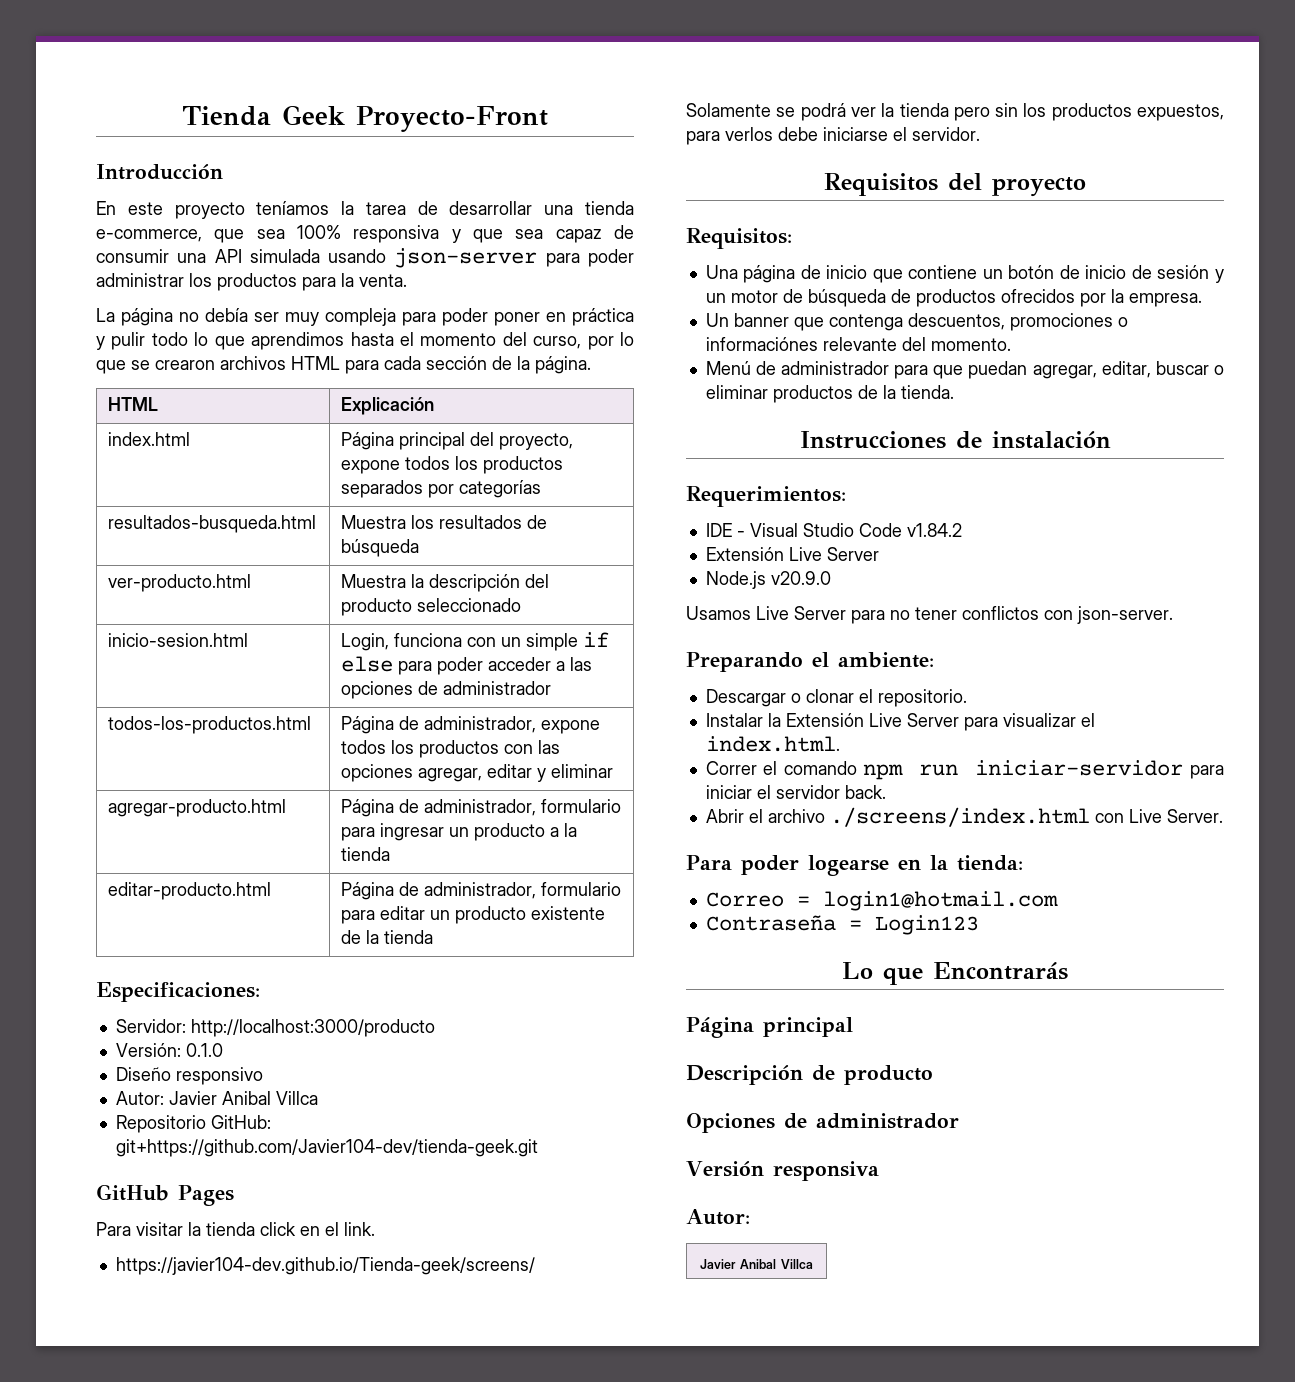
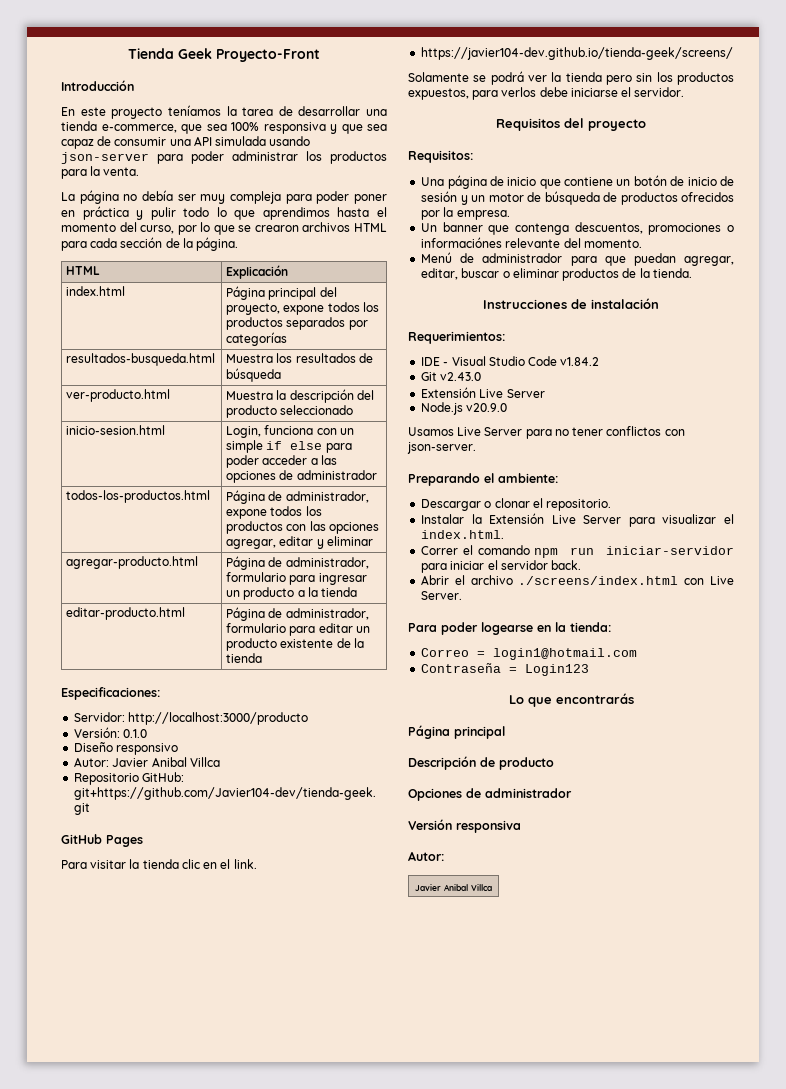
- Para visitar la tienda click en el link.
+ Para visitar la tienda clic en el link.
- https://javier104-dev.github.io/Tienda-geek/screens/
+ https://javier104-dev.github.io/tienda-geek/screens/
+ Git v2.43.0
- Lo que Encontrarás
+ Lo que encontrarás

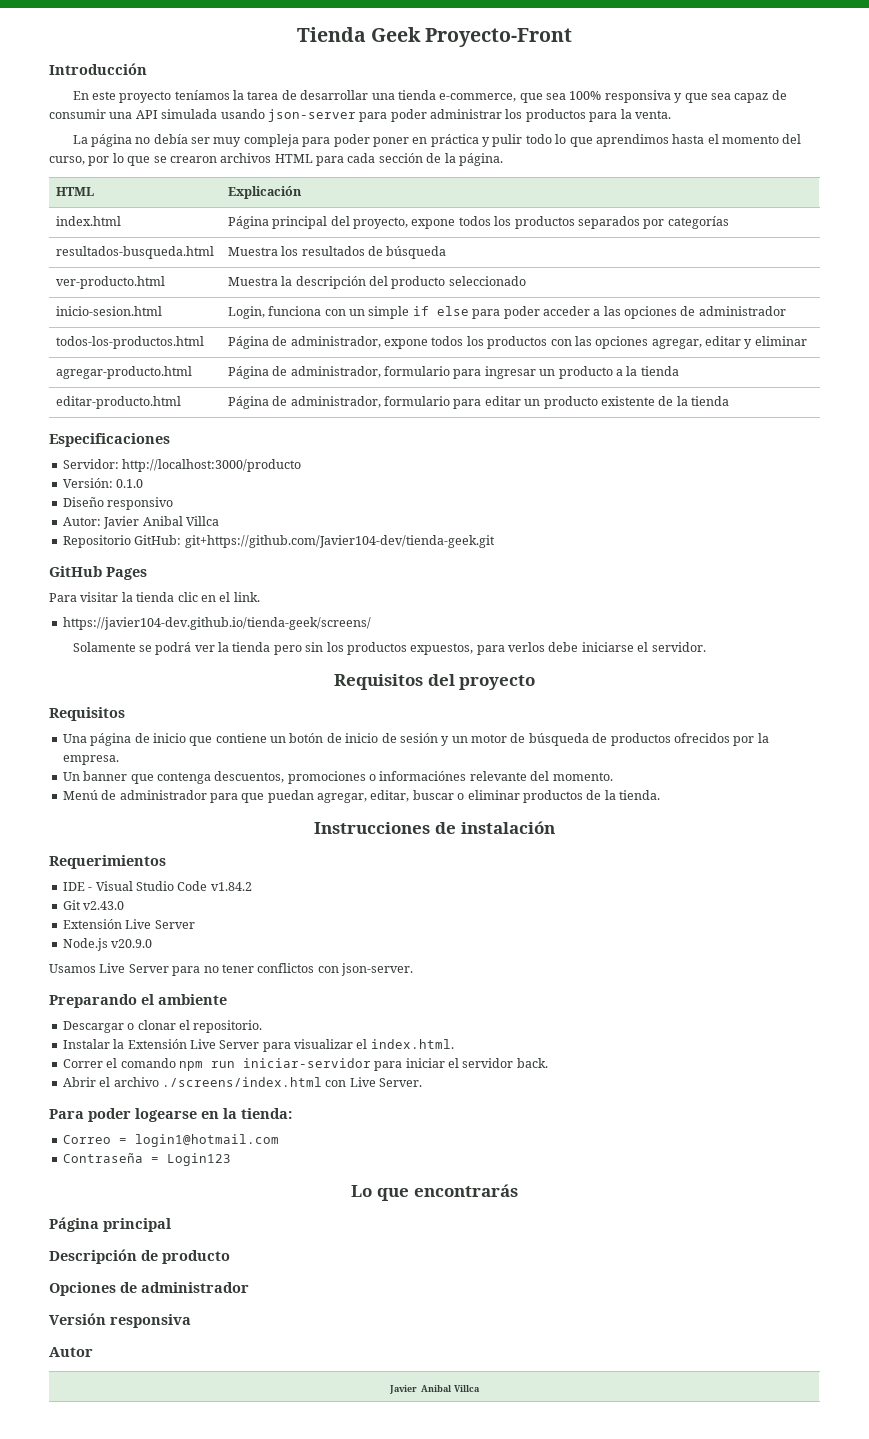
- Especificaciones:
+ Especificaciones
  Requisitos del proyecto
- Requisitos:
+ Requisitos
- Requerimientos:
+ Requerimientos
- Preparando el ambiente:
+ Preparando el ambiente
  Versión responsiva
- Autor:
+ Autor

